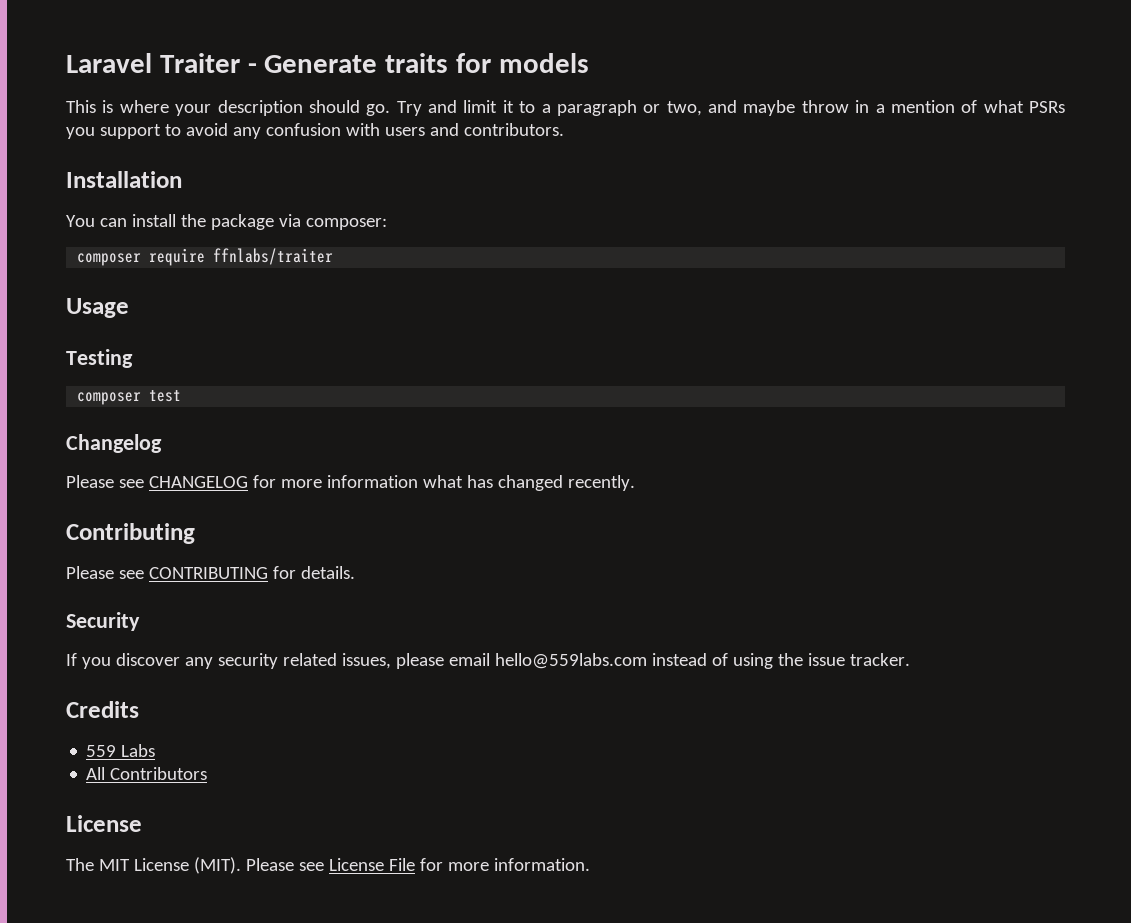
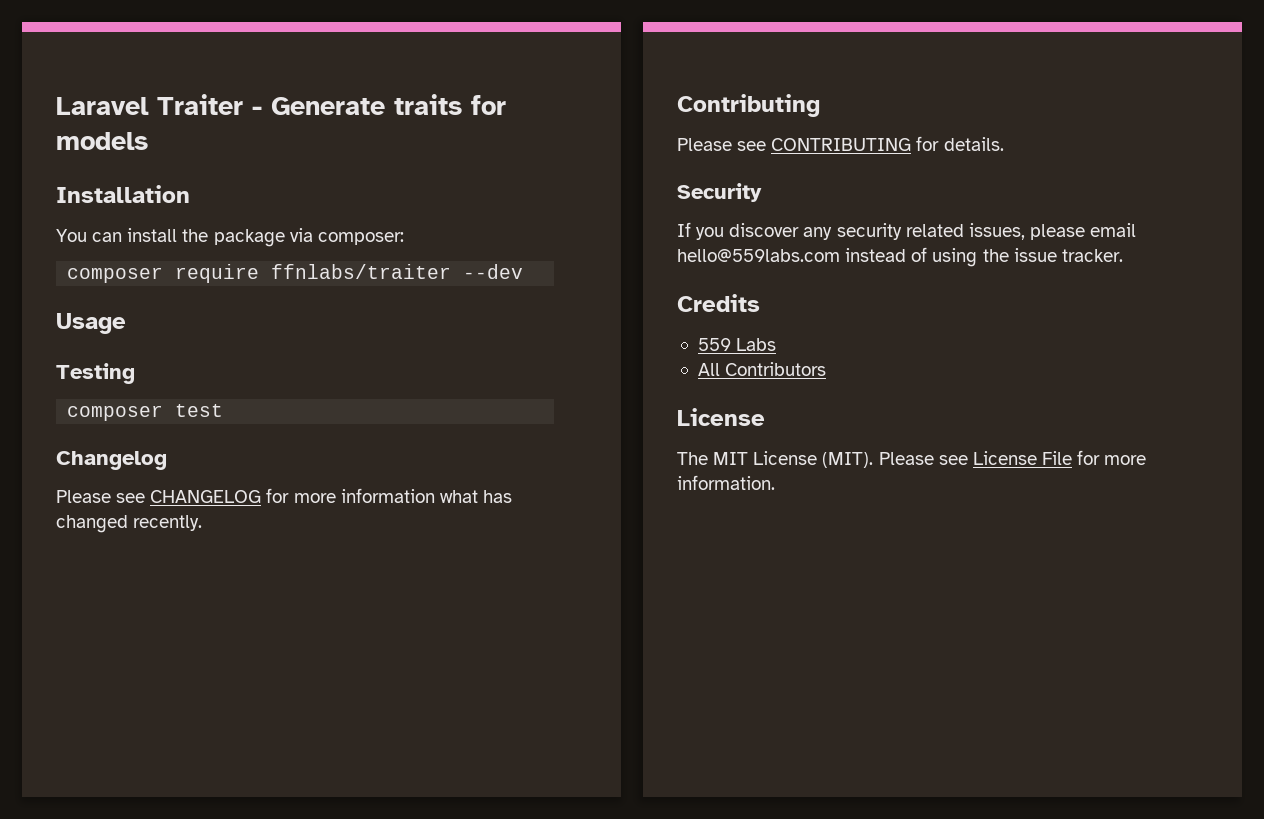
- This is where your description should go. Try and limit it to a paragraph or two, and maybe throw in a mention of what PSRs you support to avoid any confusion with users and contributors.
- composer require ffnlabs/traiter
+ composer require ffnlabs/traiter --dev

